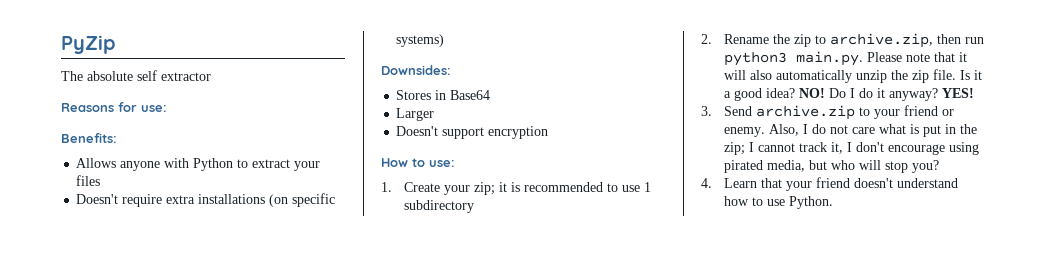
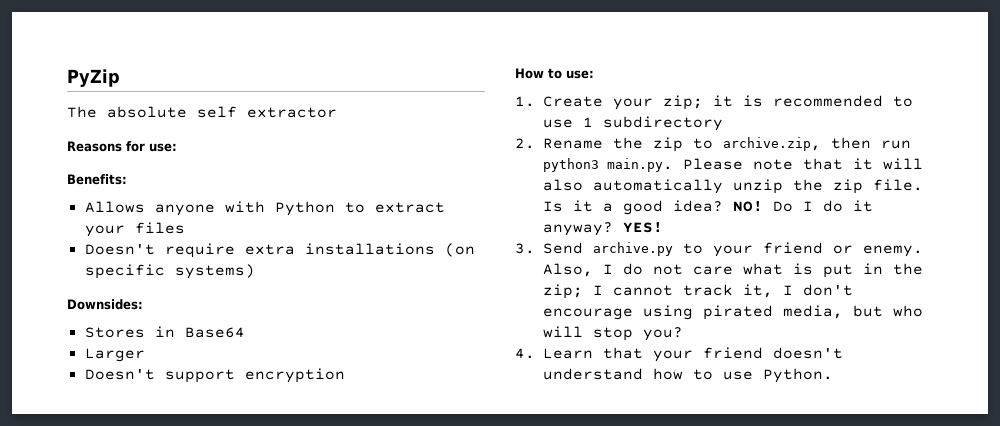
- 3. Send archive.zip to your friend or enemy.
+ 3. Send archive.py to your friend or enemy.

